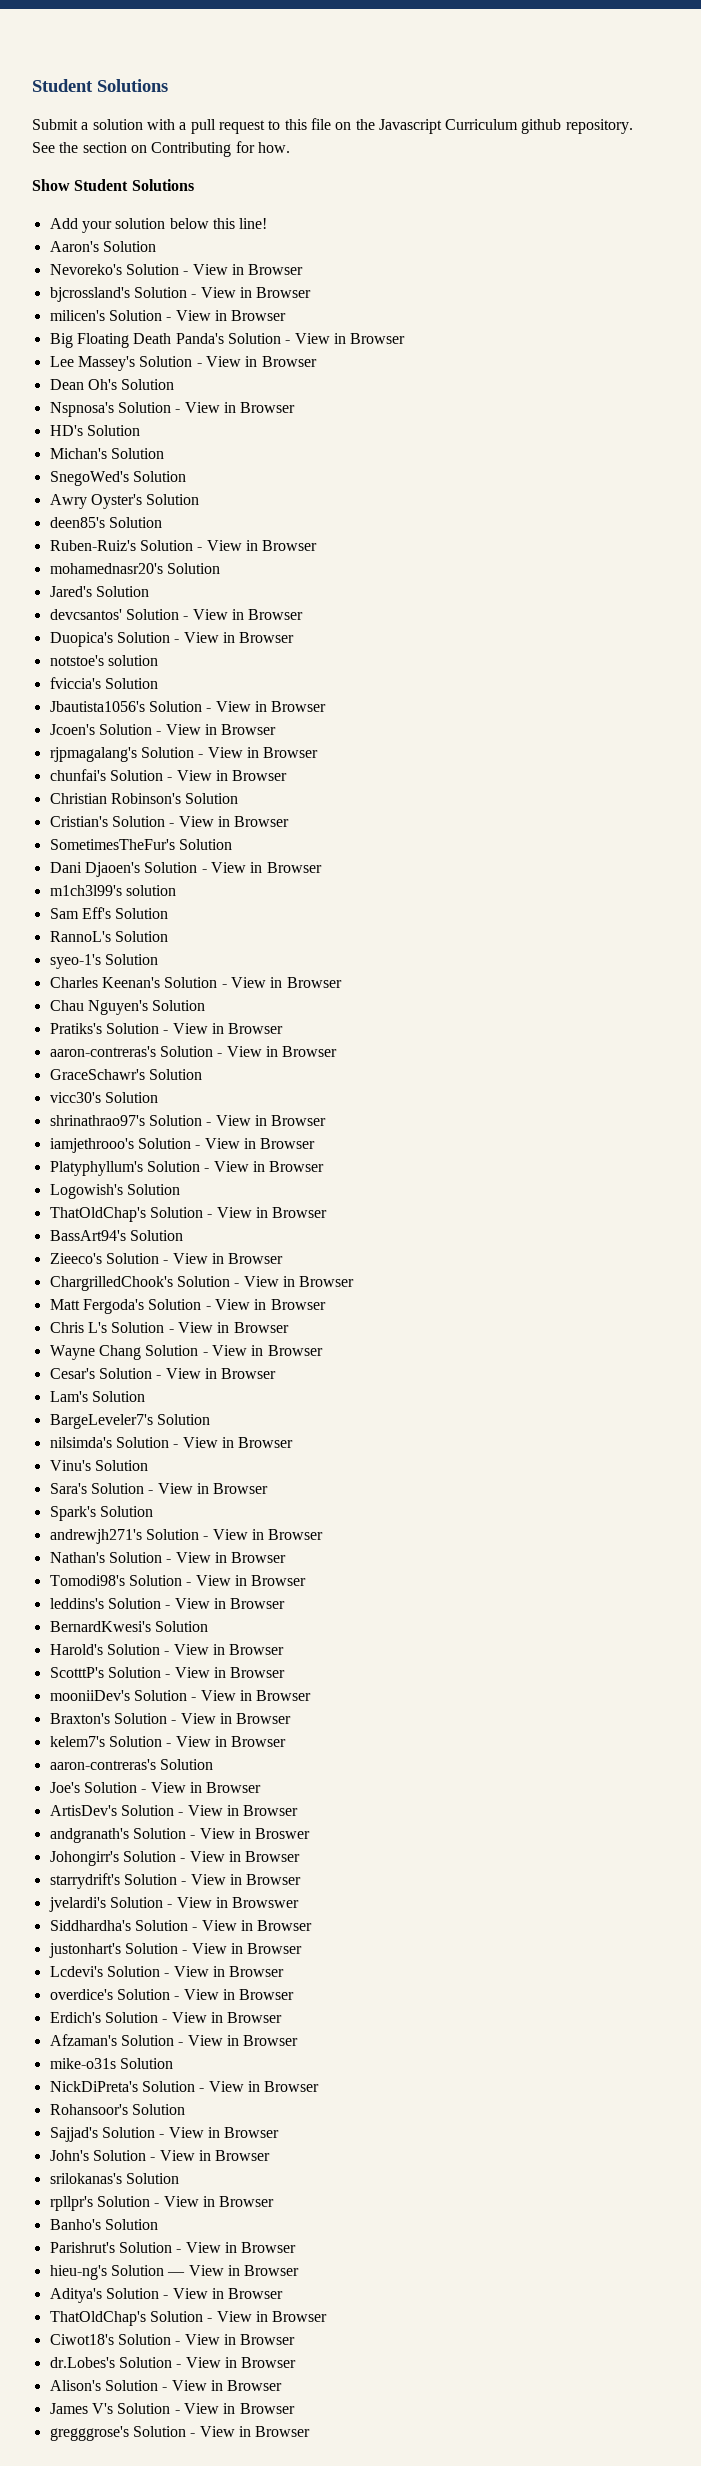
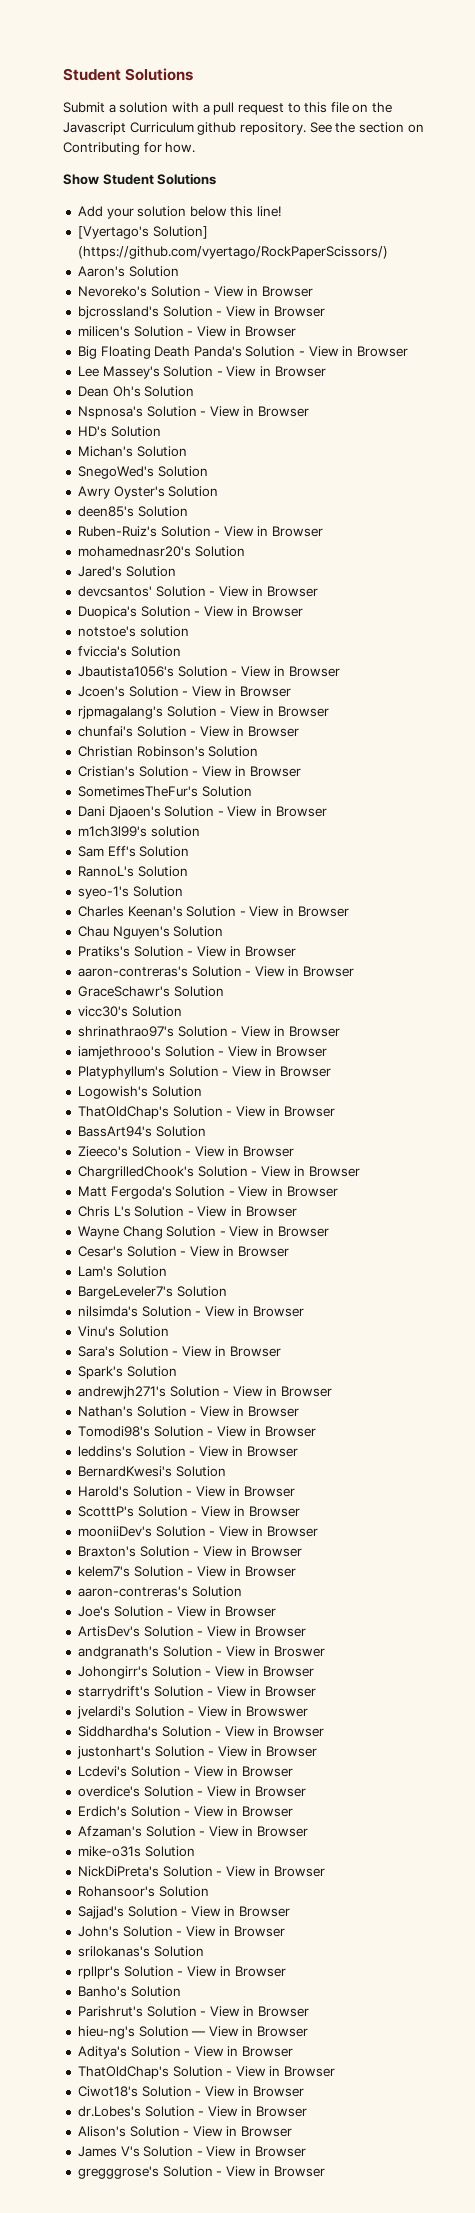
+ [Vyertago's Solution] (https://github.com/vyertago/RockPaperScissors/)

